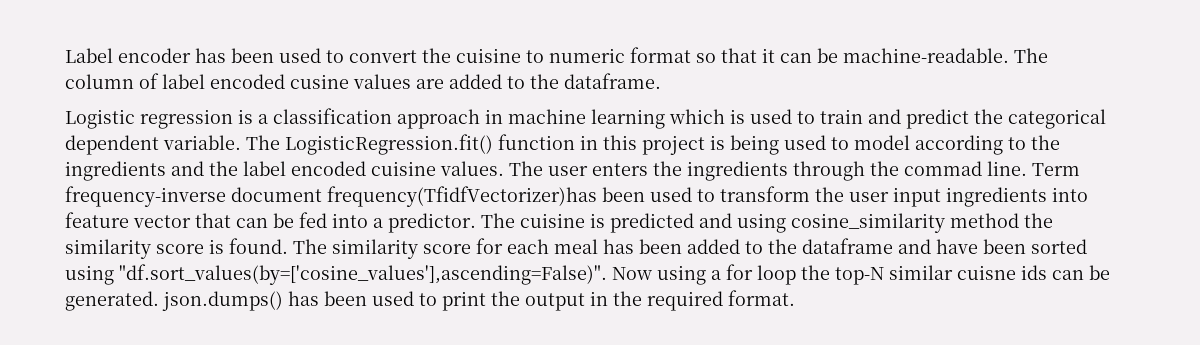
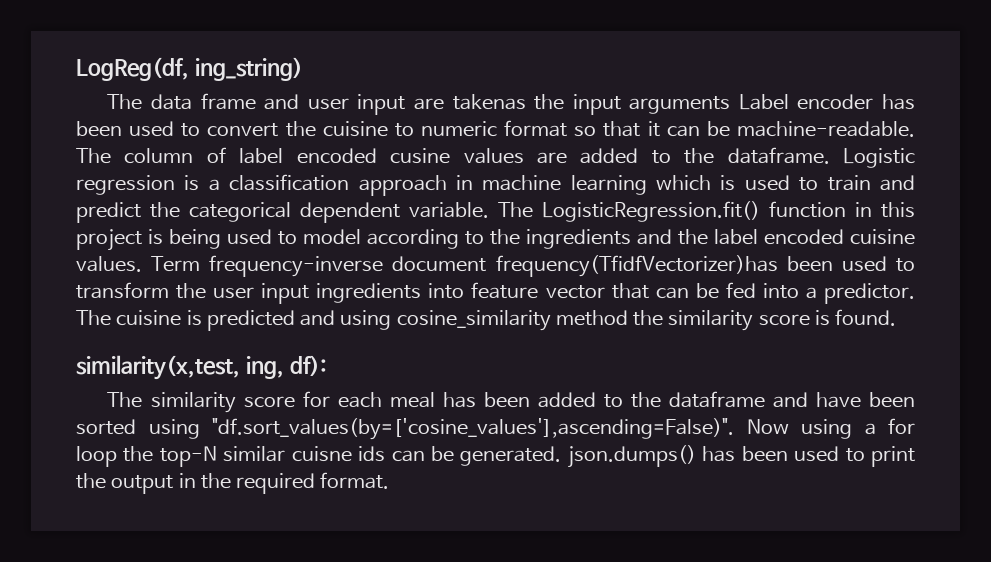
- Label encoder has been used to convert the cuisine to numeric format so that it can be machine-readable.
+ LogReg(df, ing_string)
+ The data frame and user input are takenas the input arguments Label encoder has been used to convert the cuisine to numeric format so that it can be machine-readable.
- The column of label encoded cusine values are added to the dataframe.
- Logistic regression is a classification approach in machine learning which is used to train and predict the categorical dependent variable.
+ The column of label encoded cusine values are added to the dataframe. Logistic regression is a classification approach in machine learning which is used to train and predict the categorical dependent variable.
- The user enters the ingredients through the commad line.
- The cuisine is predicted and using cosine_similarity method the similarity score is found. The similarity score for each meal has been added to the dataframe and have been sorted using "df.sort_values(by=['cosine_values'],ascending=False)". Now using a for loop the top-N similar cuisne ids can be generated. json.dumps() has been used to print the output in the required format.
+ The cuisine is predicted and using cosine_similarity method the similarity score is found.
+ similarity(x,test, ing, df):
+ The similarity score for each meal has been added to the dataframe and have been sorted using "df.sort_values(by=['cosine_values'],ascending=False)". Now using a for loop the top-N similar cuisne ids can be generated. json.dumps() has been used to print the output in the required format.

